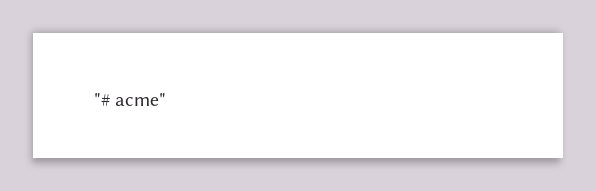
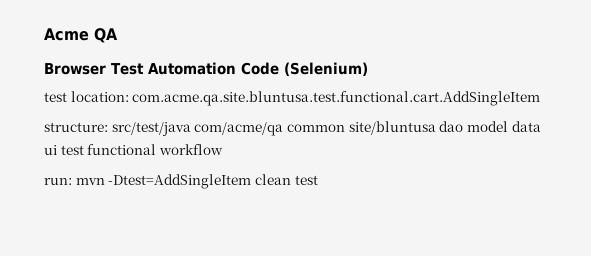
- "# acme"
+ Acme QA
+ Browser Test Automation Code (Selenium)
+ test location: com.acme.qa.site.bluntusa.test.functional.cart.AddSingleItem
+ structure: src/test/java com/acme/qa common site/bluntusa dao model data ui test functional workflow
+ run: mvn -Dtest=AddSingleItem clean test

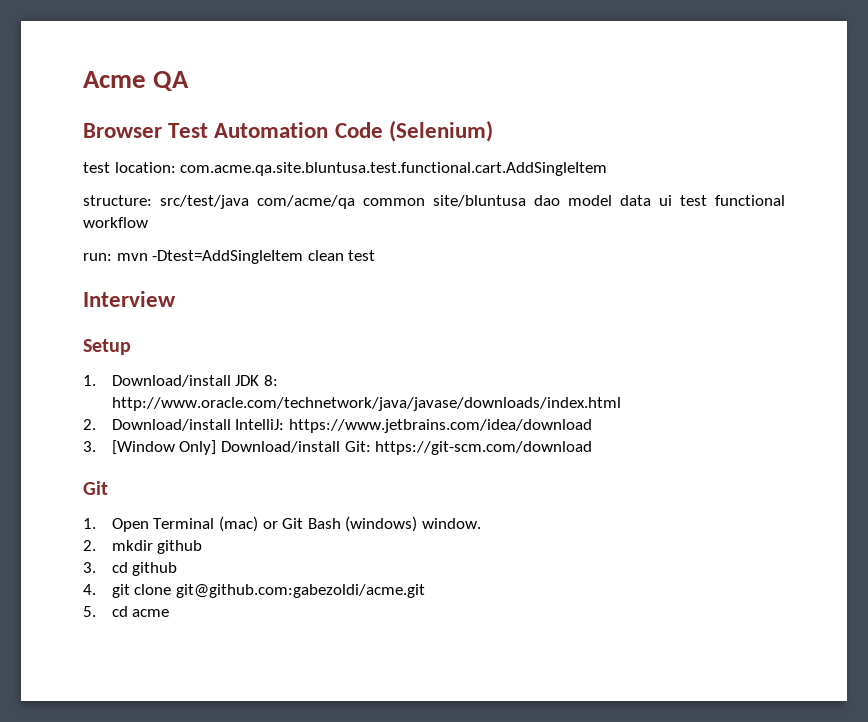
+ Interview
+ Setup
+ 1. Download/install JDK 8: http://www.oracle.com/technetwork/java/javase/downloads/index.html
+ 2. Download/install IntelliJ: https://www.jetbrains.com/idea/download
+ 3. [Window Only] Download/install Git: https://git-scm.com/download
+ Git
+ 1. Open Terminal (mac) or Git Bash (windows) window.
+ 2. mkdir github
+ 3. cd github
+ 4. git clone git@github.com:gabezoldi/acme.git
+ 5. cd acme

